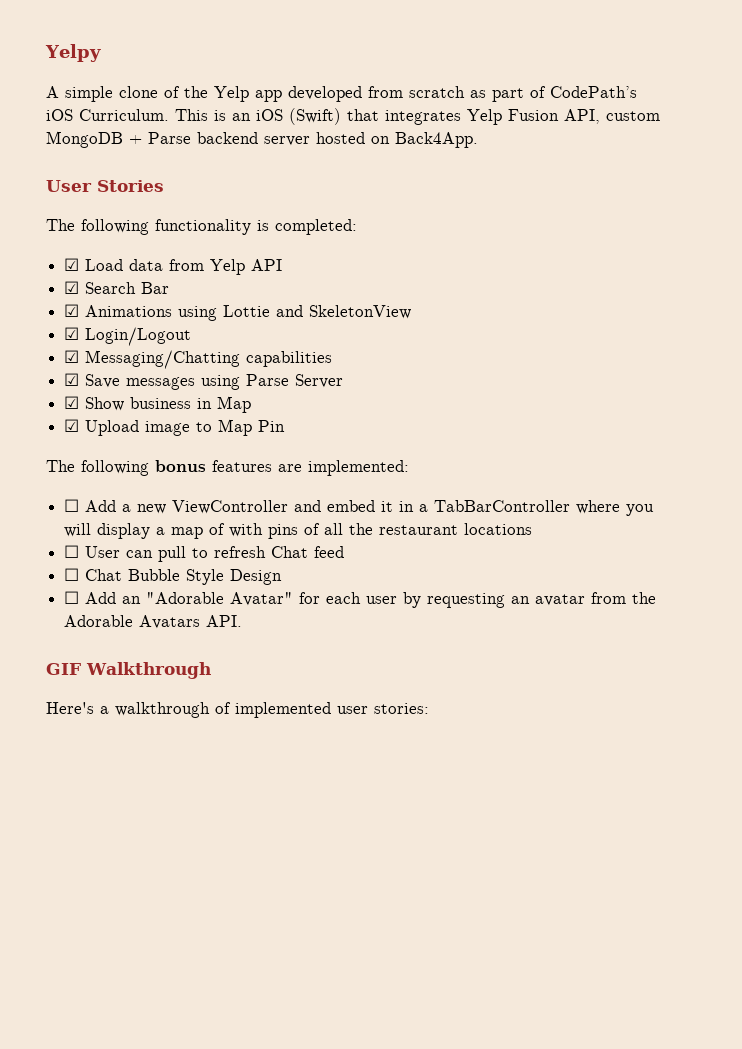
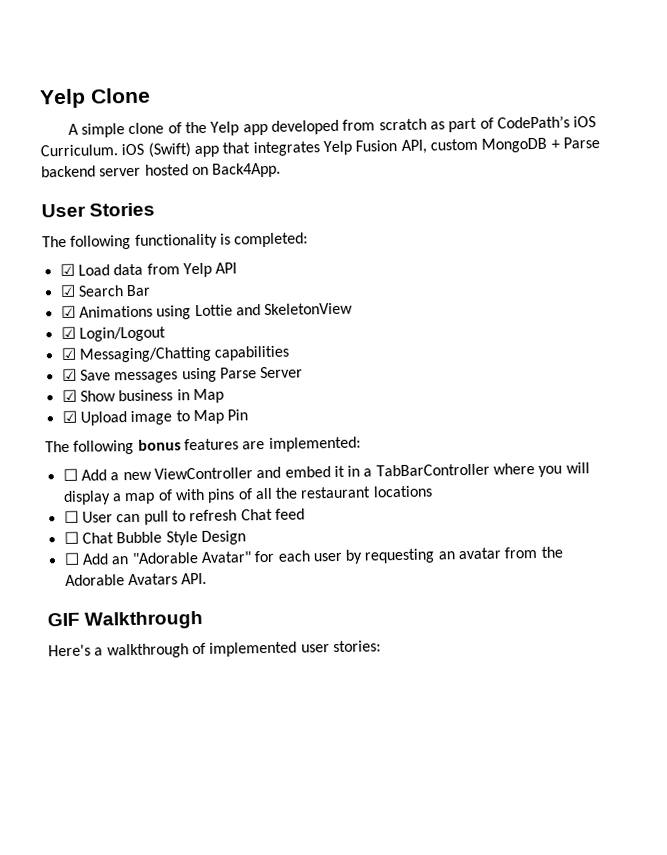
- Yelpy
+ Yelp Clone
- A simple clone of the Yelp app developed from scratch as part of CodePath’s iOS Curriculum. This is an iOS (Swift) that integrates Yelp Fusion API, custom MongoDB + Parse backend server hosted on Back4App.
+ A simple clone of the Yelp app developed from scratch as part of CodePath’s iOS Curriculum. iOS (Swift) app that integrates Yelp Fusion API, custom MongoDB + Parse backend server hosted on Back4App.

